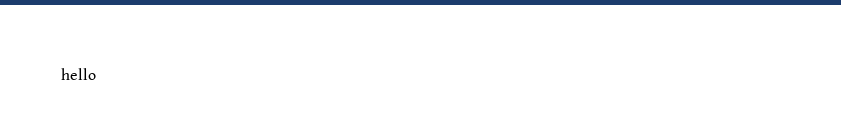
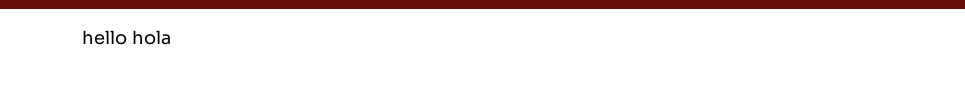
- hello
+ hello hola

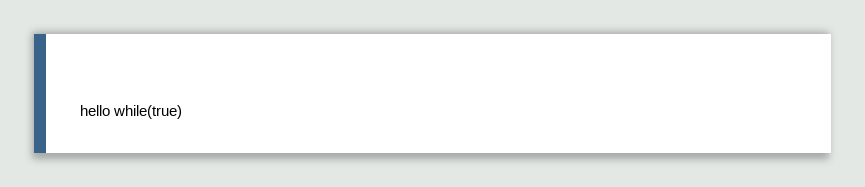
- hello hola
+ hello while(true)

